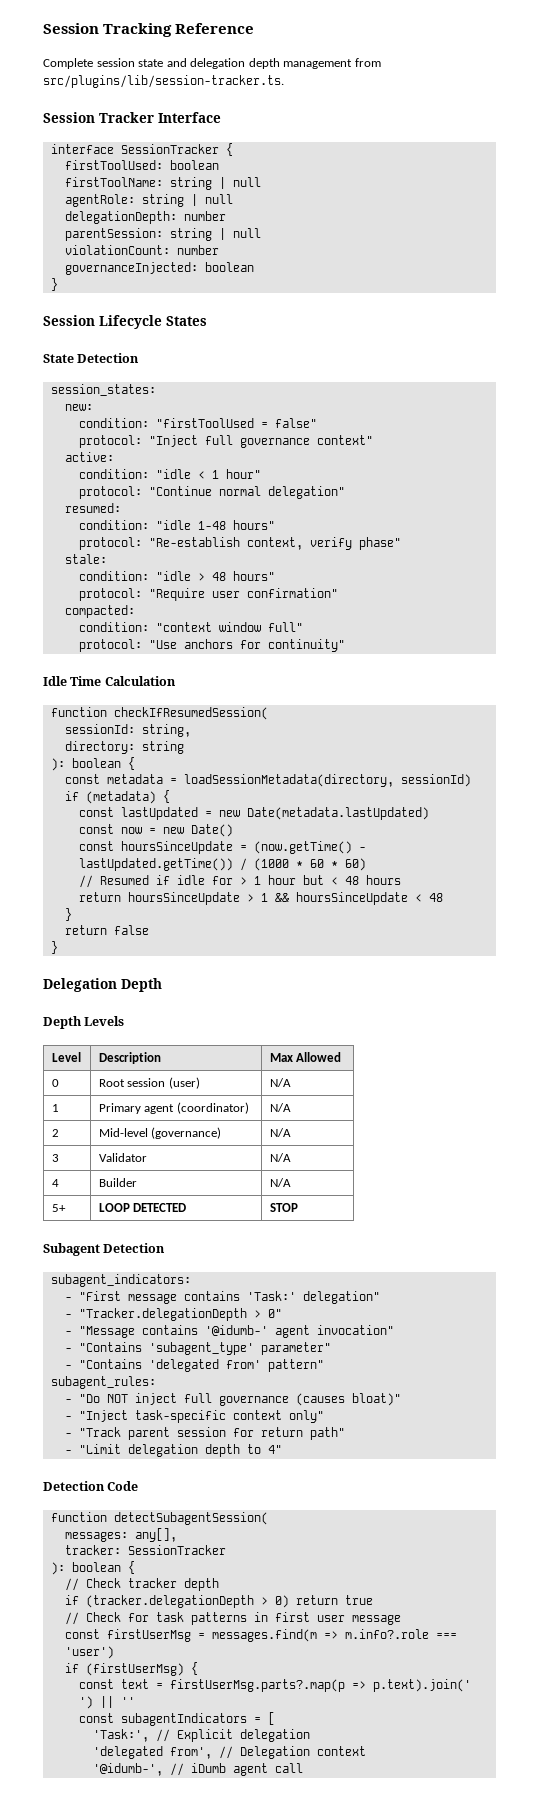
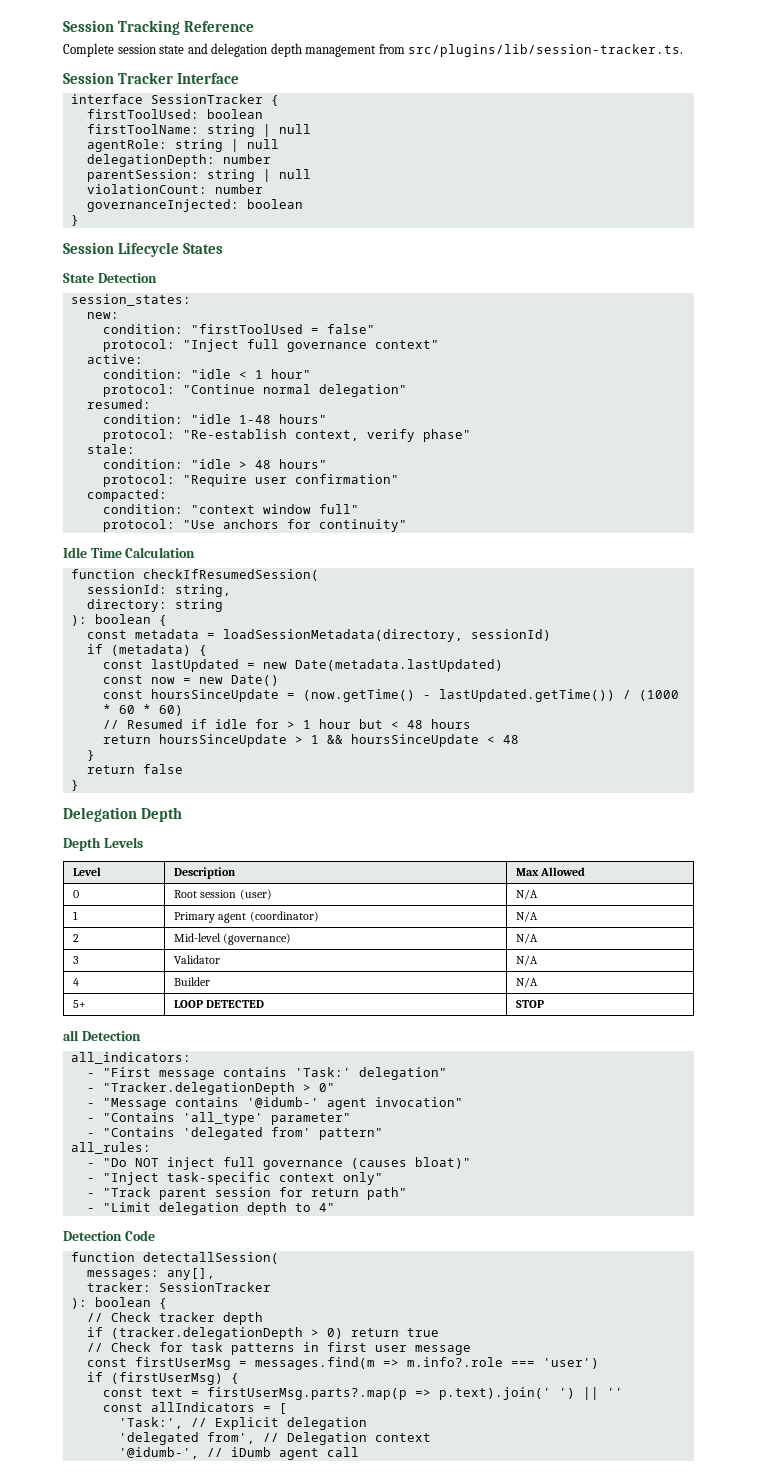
- Subagent Detection
- subagent_indicators:
+ all Detection
+ all_indicators:
- - "Contains 'subagent_type' parameter"
+ - "Contains 'all_type' parameter"
- subagent_rules:
+ all_rules:
- function detectSubagentSession(
+ function detectallSession(
- const subagentIndicators = [
+ const allIndicators = [

